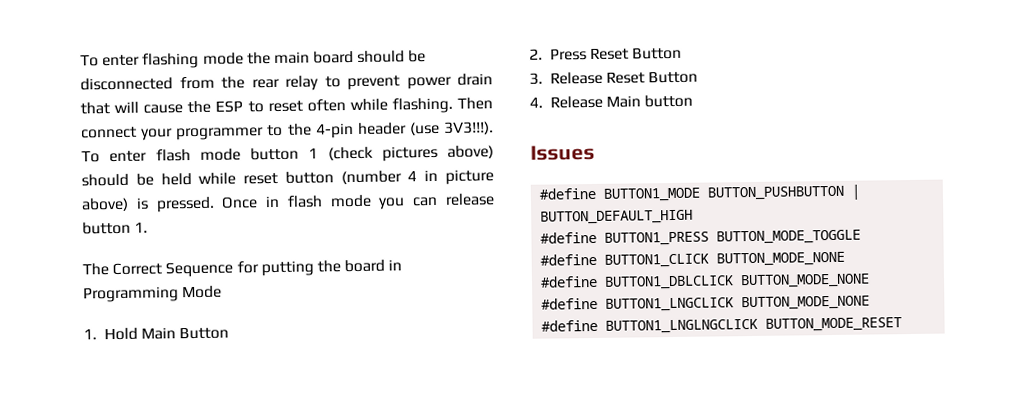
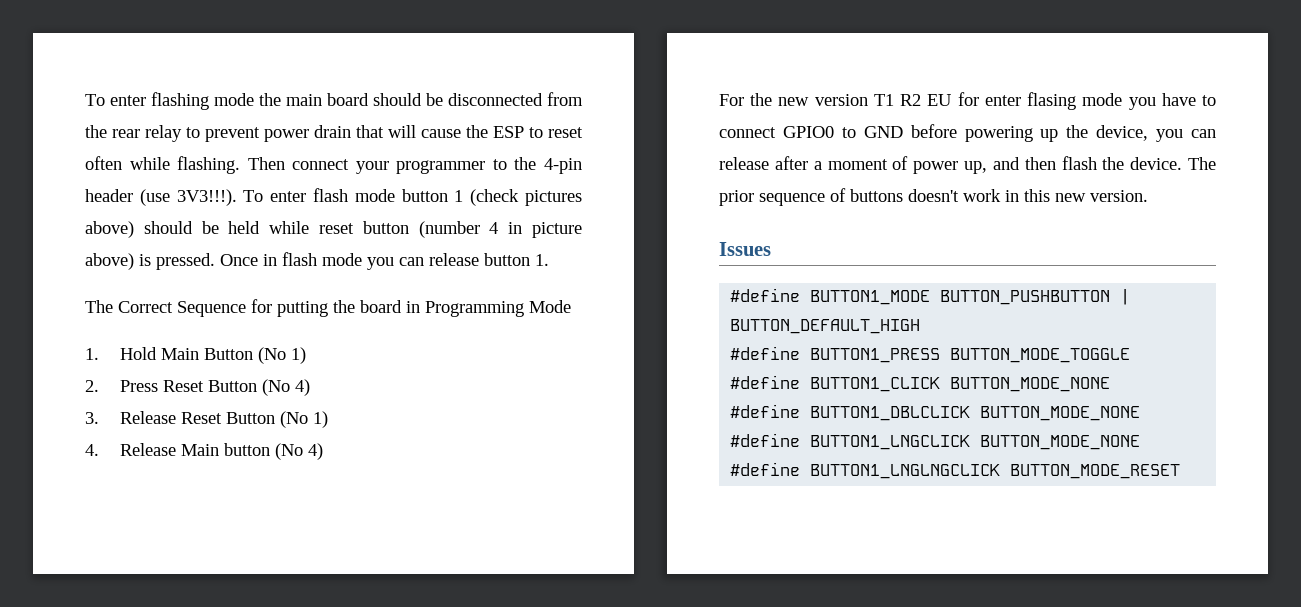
- 1. Hold Main Button
+ 1. Hold Main Button (No 1)
- 2. Press Reset Button
+ 2. Press Reset Button (No 4)
- 3. Release Reset Button
+ 3. Release Reset Button (No 1)
- 4. Release Main button
+ 4. Release Main button (No 4)
+ For the new version T1 R2 EU for enter flasing mode you have to connect GPIO0 to GND before powering up the device, you can release after a moment of power up, and then flash the device. The prior sequence of buttons doesn't work in this new version.

